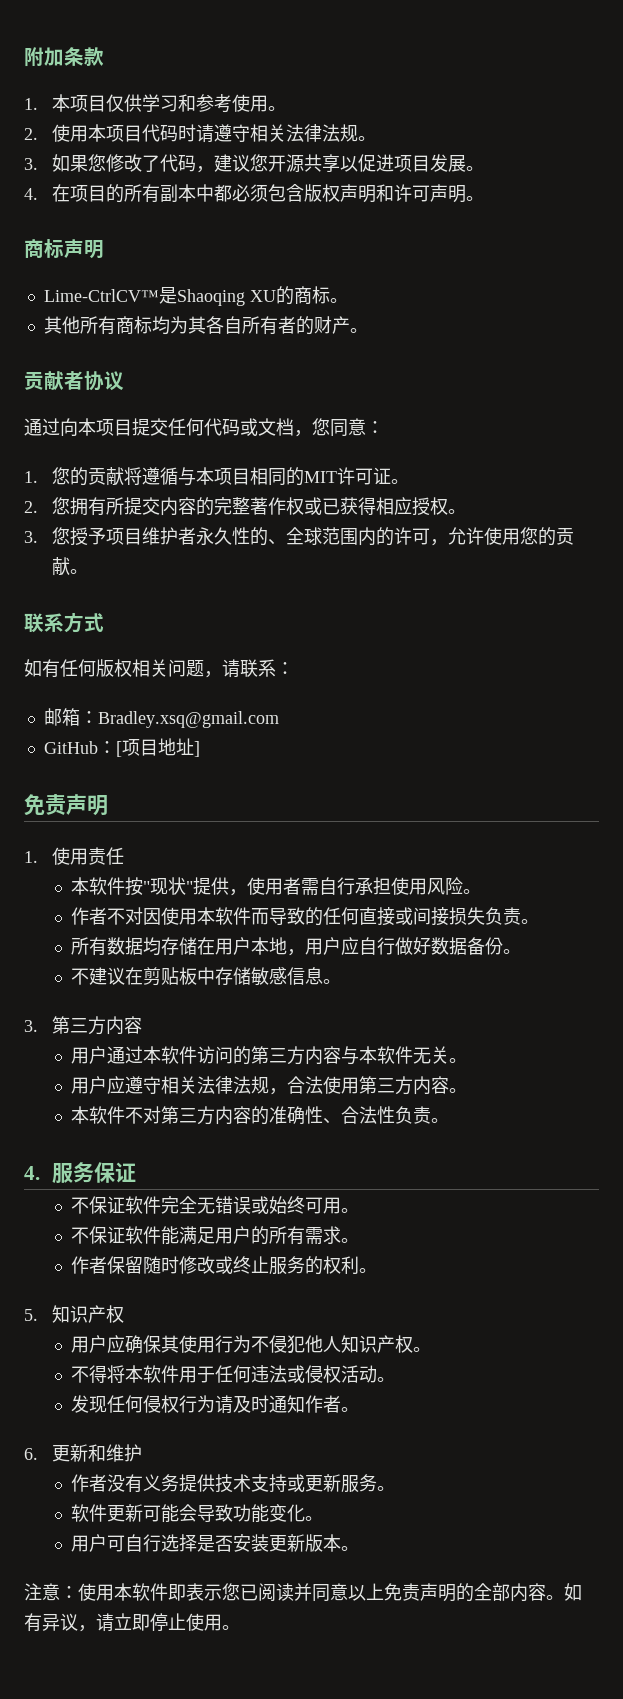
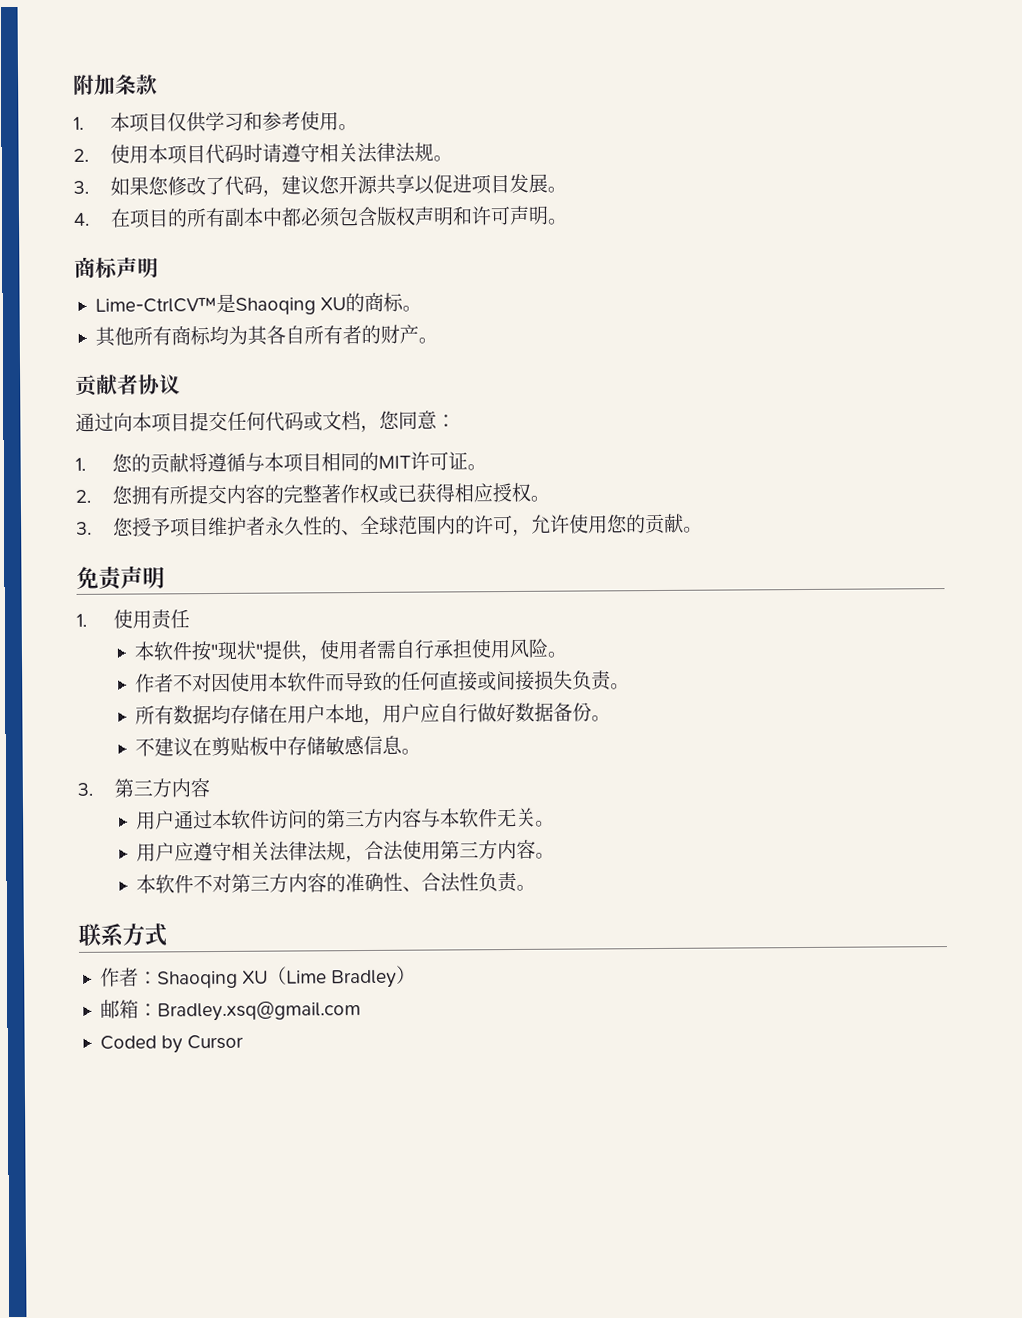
- 联系方式
- 如有任何版权相关问题，请联系：
- 邮箱：Bradley.xsq@gmail.com
- GitHub：[项目地址]
- 4.服务保证
- 不保证软件完全无错误或始终可用。
- 不保证软件能满足用户的所有需求。
- 作者保留随时修改或终止服务的权利。
- 5.知识产权
- 用户应确保其使用行为不侵犯他人知识产权。
- 不得将本软件用于任何违法或侵权活动。
- 发现任何侵权行为请及时通知作者。
- 6.更新和维护
- 作者没有义务提供技术支持或更新服务。
- 软件更新可能会导致功能变化。
- 用户可自行选择是否安装更新版本。
- 注意：使用本软件即表示您已阅读并同意以上免责声明的全部内容。如有异议，请立即停止使用。
+ 联系方式
+ 作者：Shaoqing XU（Lime Bradley）
+ 邮箱：Bradley.xsq@gmail.com
+ Coded by Cursor

